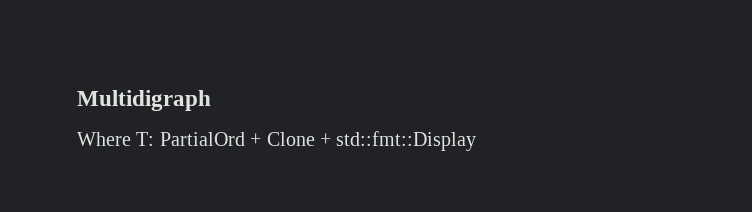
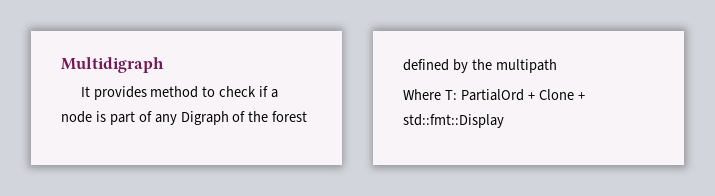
+ It provides method to check if a node is part of any Digraph of the forest defined by the multipath

